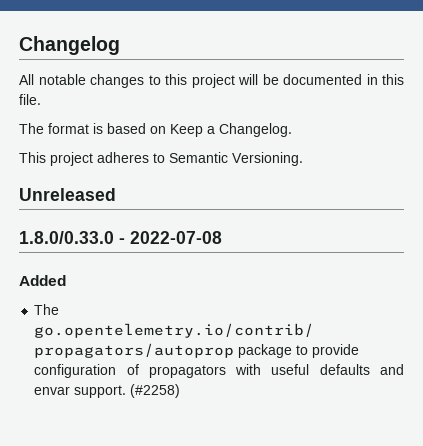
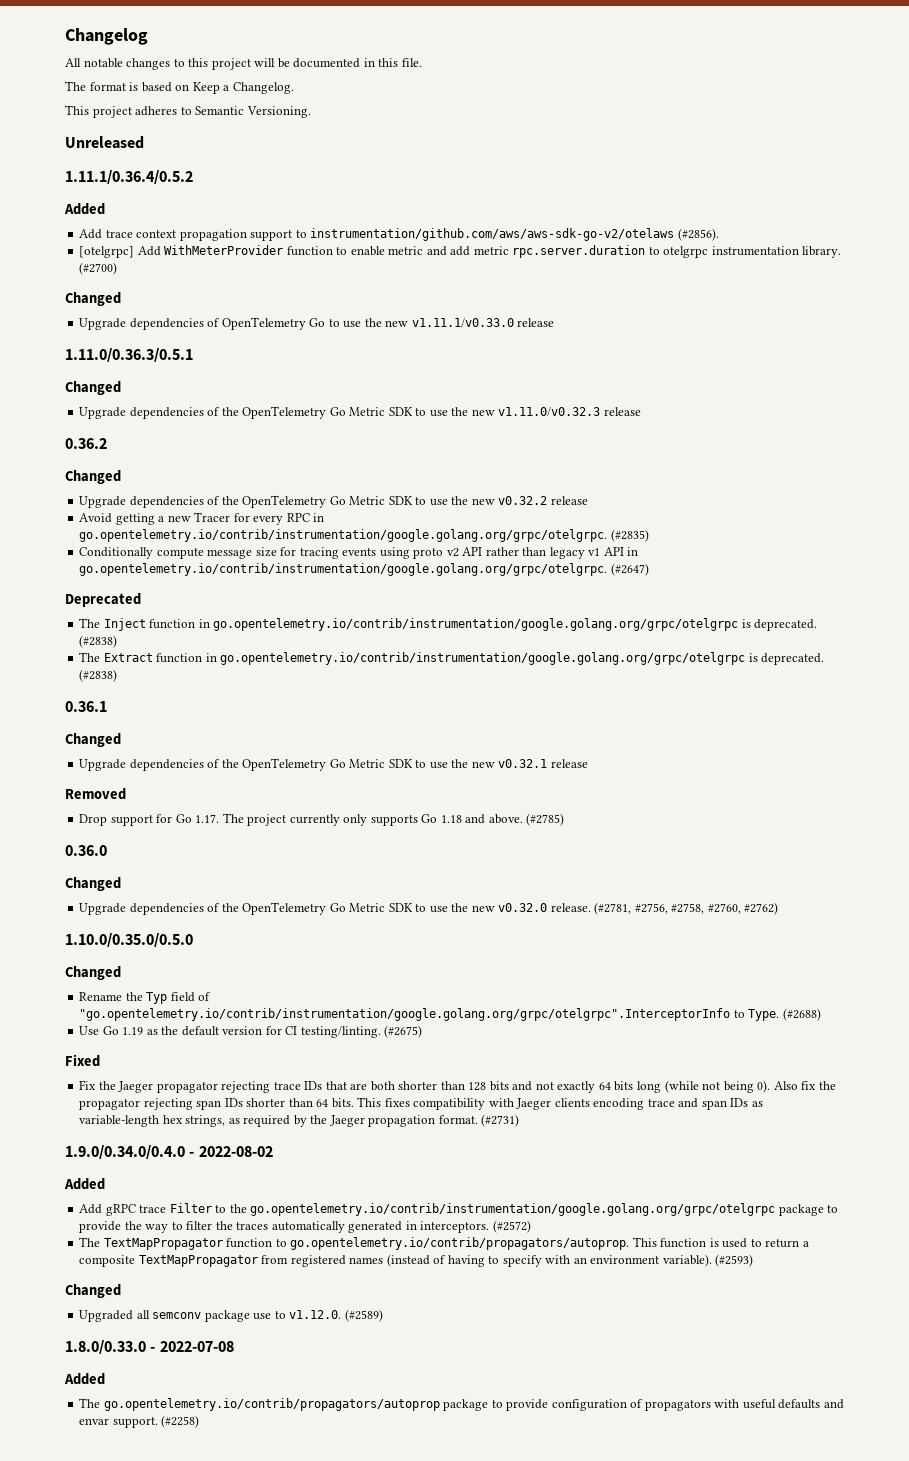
+ 1.11.1/0.36.4/0.5.2
+ Added
+ Add trace context propagation support to instrumentation/github.com/aws/aws-sdk-go-v2/otelaws (#2856).
+ [otelgrpc] Add WithMeterProvider function to enable metric and add metric rpc.server.duration to otelgrpc instrumentation library. (#2700)
+ Changed
+ Upgrade dependencies of OpenTelemetry Go to use the new v1.11.1/v0.33.0 release
+ 1.11.0/0.36.3/0.5.1
+ Changed
+ Upgrade dependencies of the OpenTelemetry Go Metric SDK to use the new v1.11.0/v0.32.3 release
+ 0.36.2
+ Changed
+ Upgrade dependencies of the OpenTelemetry Go Metric SDK to use the new v0.32.2 release
+ Avoid getting a new Tracer for every RPC in go.opentelemetry.io/contrib/instrumentation/google.golang.org/grpc/otelgrpc. (#2835)
+ Conditionally compute message size for tracing events using proto v2 API rather than legacy v1 API in go.opentelemetry.io/contrib/instrumentation/google.golang.org/grpc/otelgrpc. (#2647)
+ Deprecated
+ The Inject function in go.opentelemetry.io/contrib/instrumentation/google.golang.org/grpc/otelgrpc is deprecated. (#2838)
+ The Extract function in go.opentelemetry.io/contrib/instrumentation/google.golang.org/grpc/otelgrpc is deprecated. (#2838)
+ 0.36.1
+ Changed
+ Upgrade dependencies of the OpenTelemetry Go Metric SDK to use the new v0.32.1 release
+ Removed
+ Drop support for Go 1.17. The project currently only supports Go 1.18 and above. (#2785)
+ 0.36.0
+ Changed
+ Upgrade dependencies of the OpenTelemetry Go Metric SDK to use the new v0.32.0 release. (#2781, #2756, #2758, #2760, #2762)
+ 1.10.0/0.35.0/0.5.0
+ Changed
+ Rename the Typ field of "go.opentelemetry.io/contrib/instrumentation/google.golang.org/grpc/otelgrpc".InterceptorInfo to Type. (#2688)
+ Use Go 1.19 as the default version for CI testing/linting. (#2675)
+ Fixed
+ Fix the Jaeger propagator rejecting trace IDs that are both shorter than 128 bits and not exactly 64 bits long (while not being 0). Also fix the propagator rejecting span IDs shorter than 64 bits. This fixes compatibility with Jaeger clients encoding trace and span IDs as variable-length hex strings, as required by the Jaeger propagation format. (#2731)
+ 1.9.0/0.34.0/0.4.0 - 2022-08-02
+ Added
+ Add gRPC trace Filter to the go.opentelemetry.io/contrib/instrumentation/google.golang.org/grpc/otelgrpc package to provide the way to filter the traces automatically generated in interceptors. (#2572)
+ The TextMapPropagator function to go.opentelemetry.io/contrib/propagators/autoprop. This function is used to return a composite TextMapPropagator from registered names (instead of having to specify with an environment variable). (#2593)
+ Changed
+ Upgraded all semconv package use to v1.12.0. (#2589)

